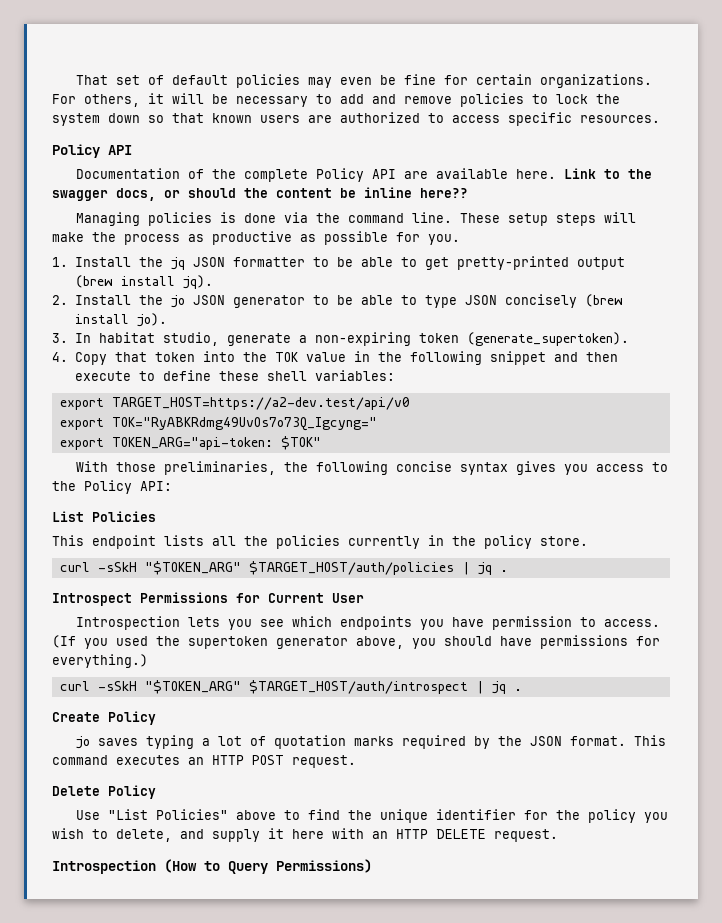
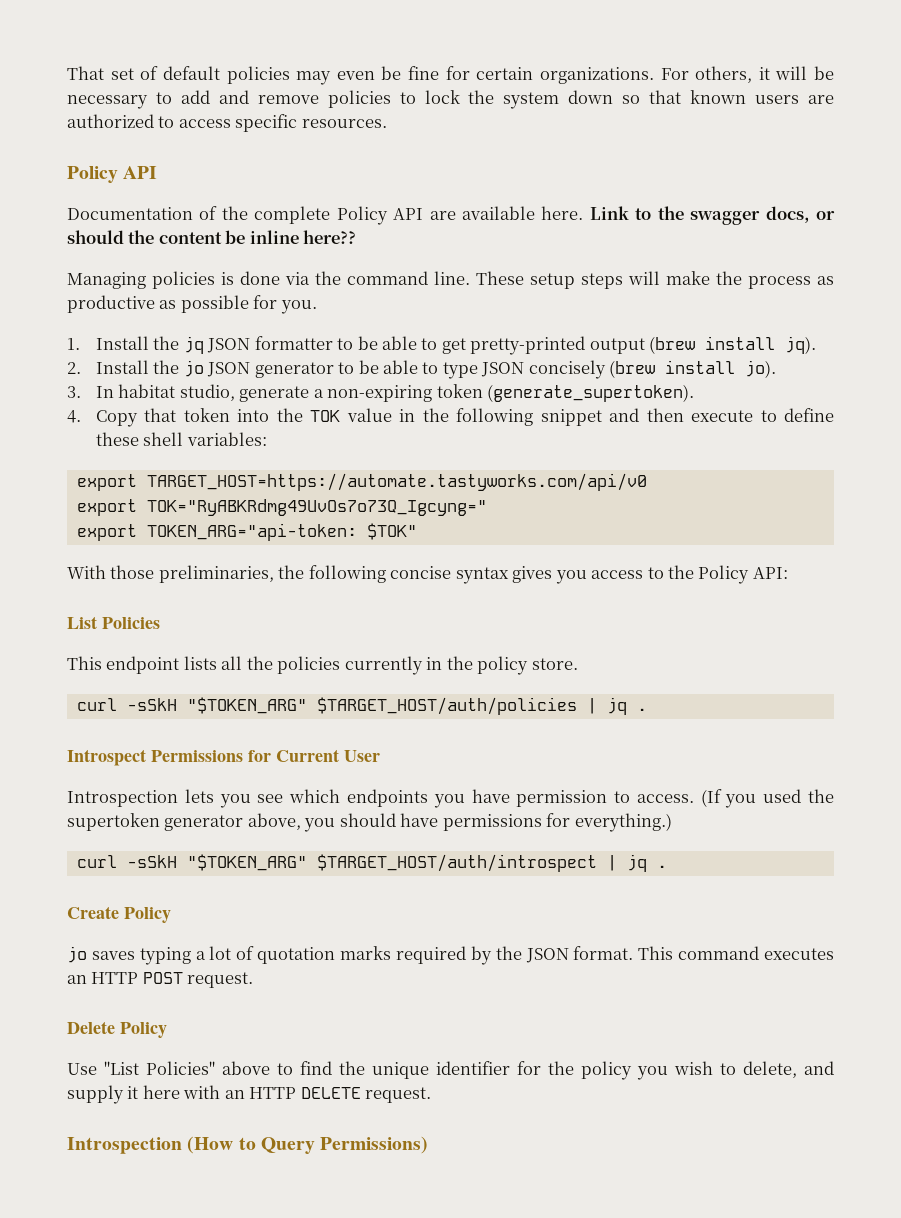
- export TARGET_HOST=https://a2-dev.test/api/v0
+ export TARGET_HOST=https://automate.tastyworks.com/api/v0

